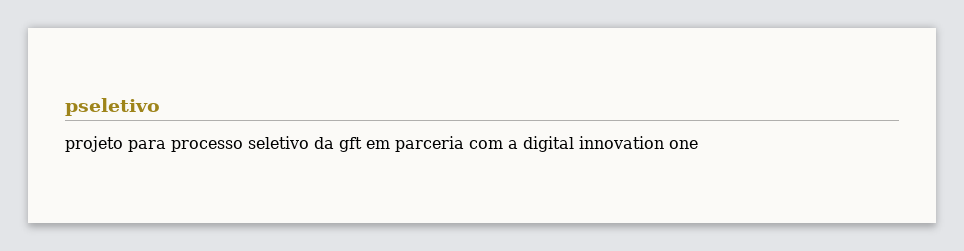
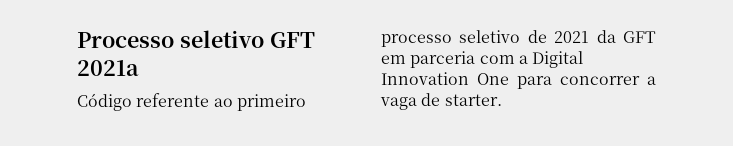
- pseletivo
- projeto para processo seletivo da gft em parceria com a digital innovation one
+ Processo seletivo GFT 2021a
+ Código referente ao primeiro processo seletivo de 2021 da GFT em parceria com a Digital Innovation One para concorrer a vaga de starter.

